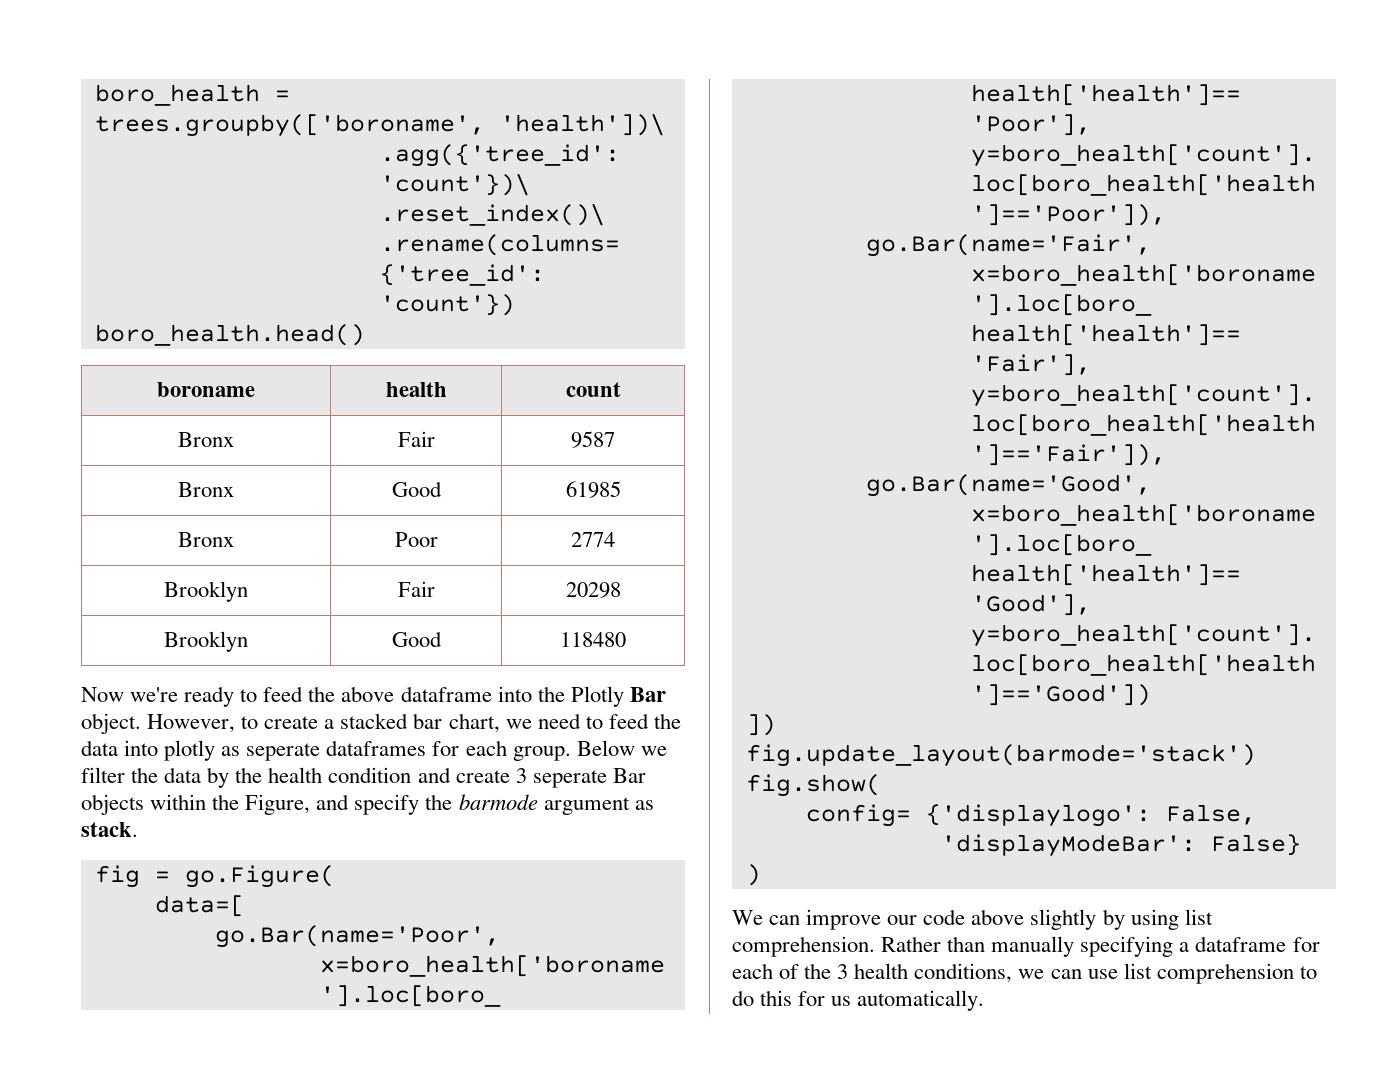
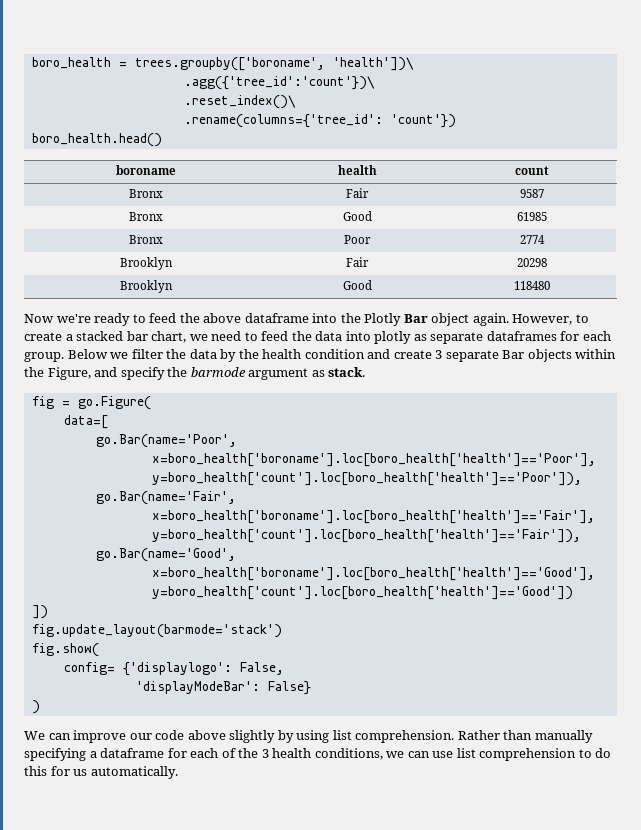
- Now we're ready to feed the above dataframe into the Plotly Bar object.
+ Now we're ready to feed the above dataframe into the Plotly Bar object again.
- However, to create a stacked bar chart, we need to feed the data into plotly as seperate dataframes for each group.
+ However, to create a stacked bar chart, we need to feed the data into plotly as separate dataframes for each group.
- Below we filter the data by the health condition and create 3 seperate Bar objects within the Figure, and specify the barmode argument as stack.
+ Below we filter the data by the health condition and create 3 separate Bar objects within the Figure, and specify the barmode argument as stack.

